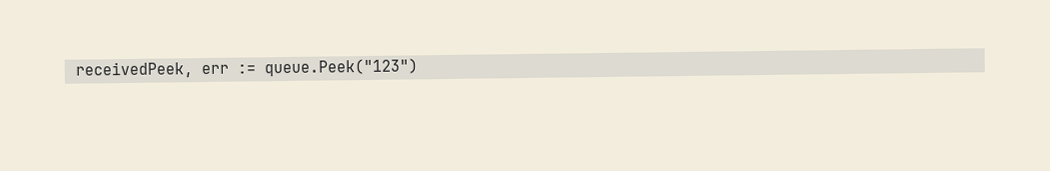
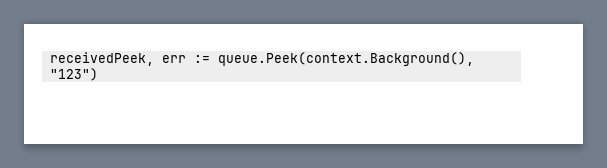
- receivedPeek, err := queue.Peek("123")
+ receivedPeek, err := queue.Peek(context.Background(), "123")

